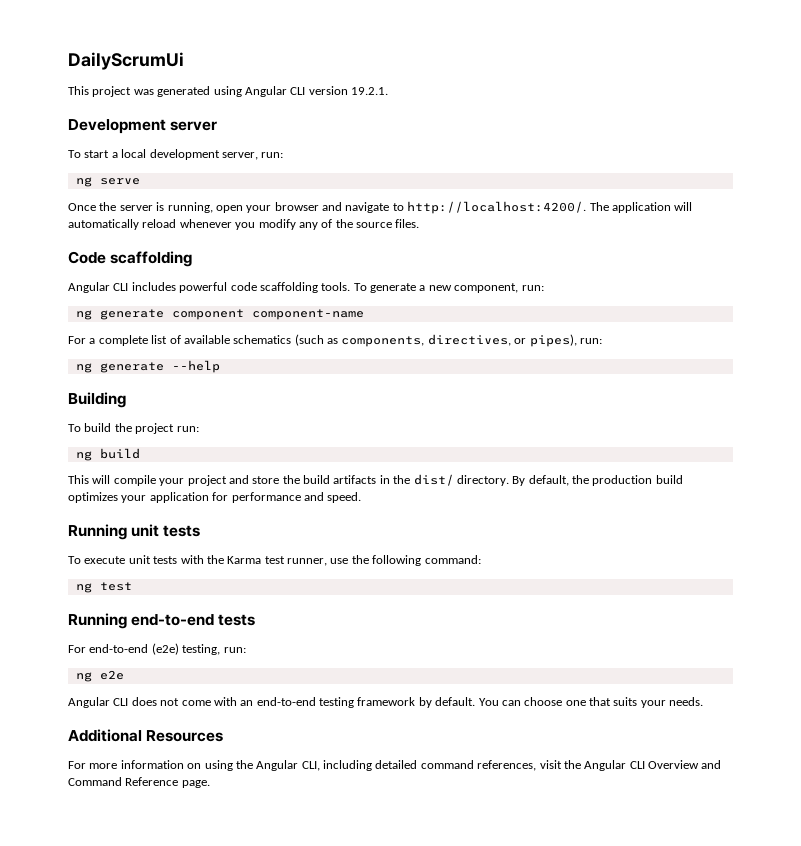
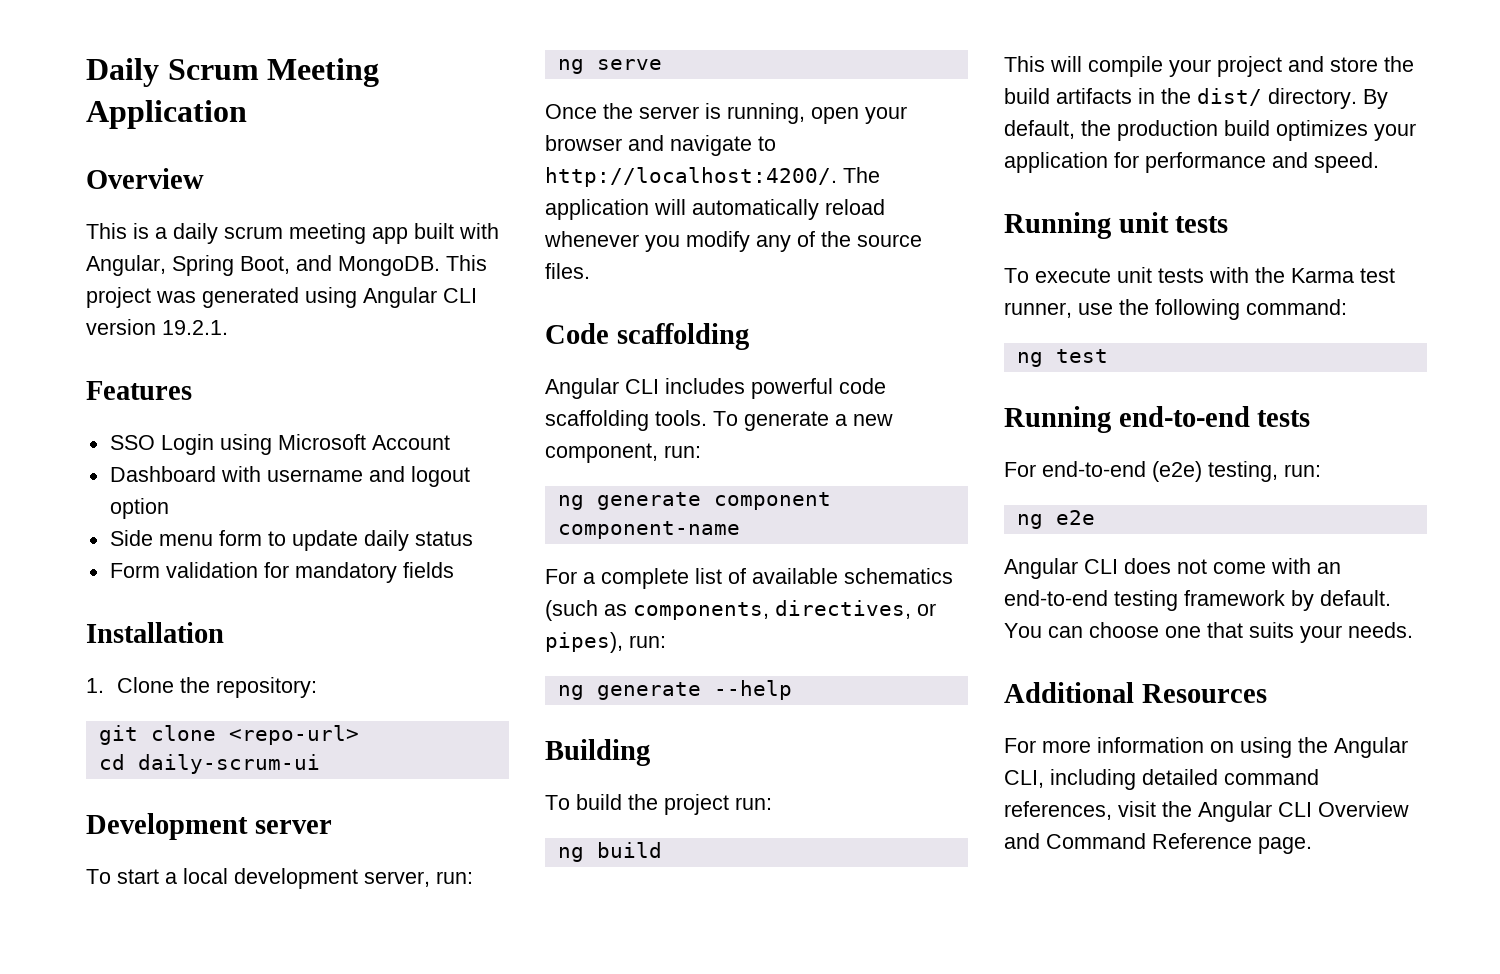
- DailyScrumUi
- This project was generated using Angular CLI version 19.2.1.
+ Daily Scrum Meeting Application
+ Overview
+ This is a daily scrum meeting app built with Angular, Spring Boot, and MongoDB. This project was generated using Angular CLI version 19.2.1.
+ Features
+ SSO Login using Microsoft Account
+ Dashboard with username and logout option
+ Side menu form to update daily status
+ Form validation for mandatory fields
+ Installation
+ 1. Clone the repository:
+ git clone <repo-url>
+ cd daily-scrum-ui

